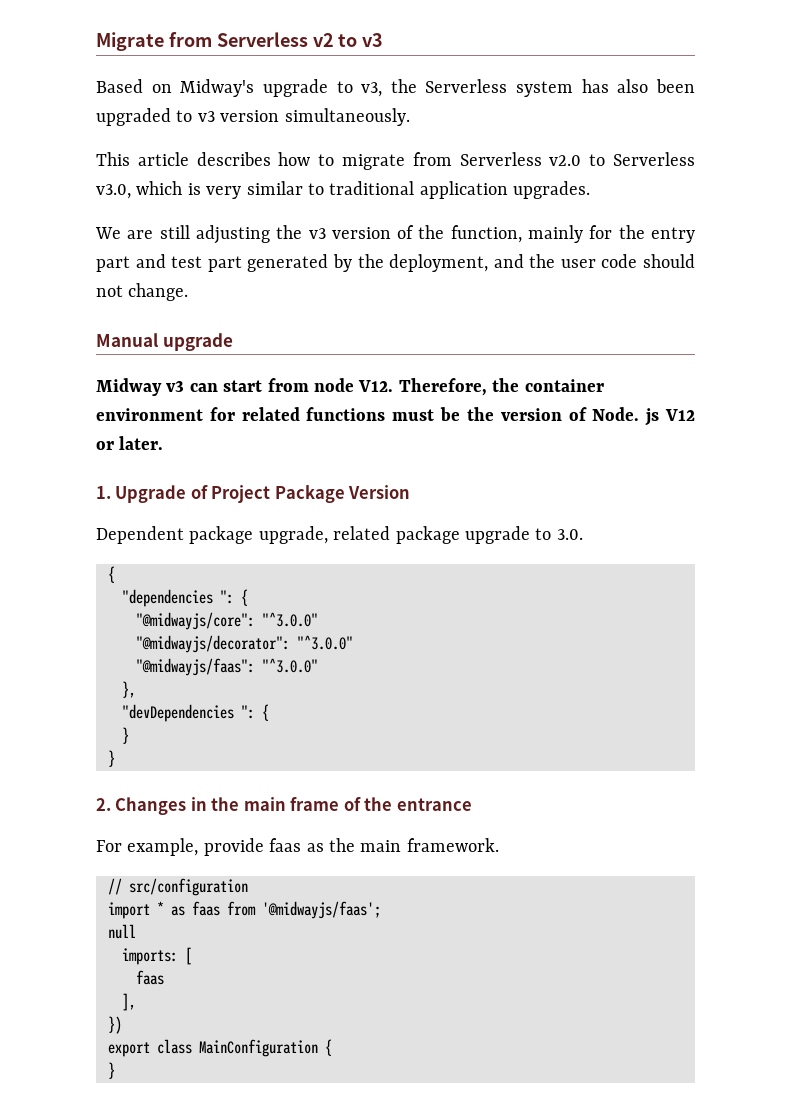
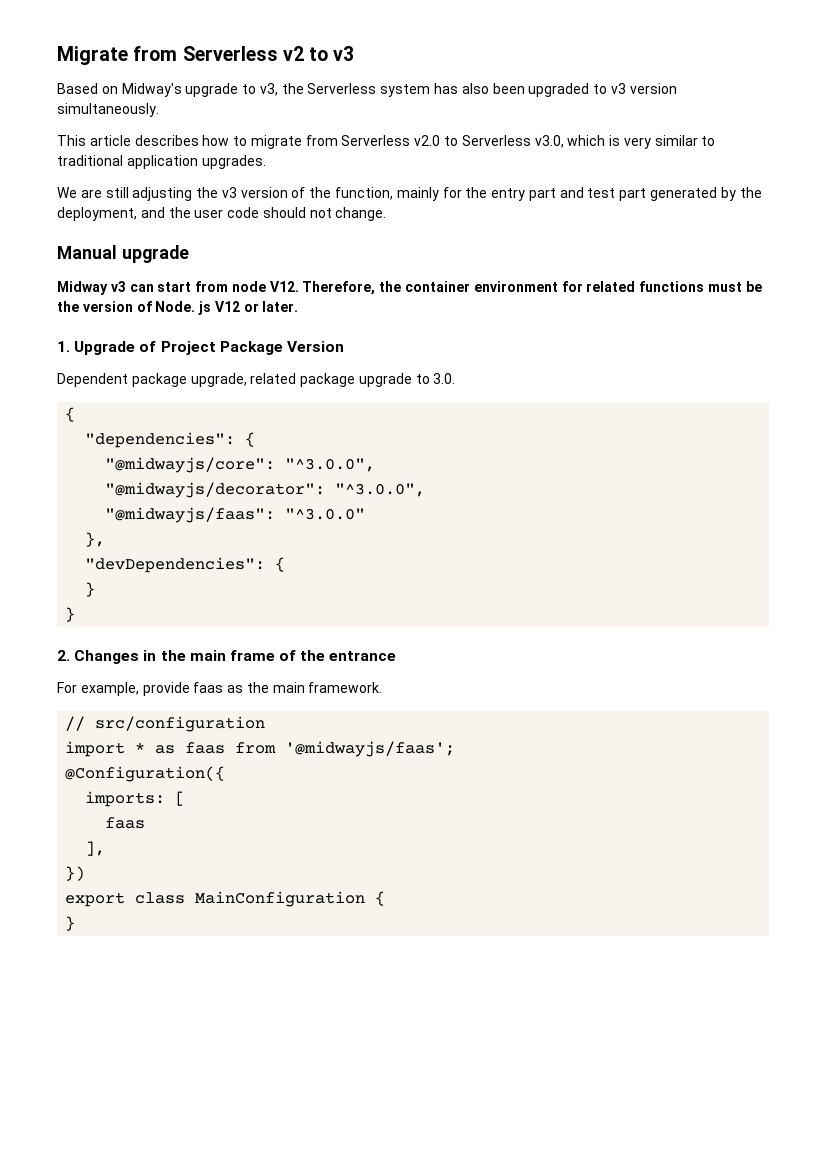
- "dependencies ": {
+ "dependencies": {
- "@midwayjs/core": "^3.0.0"
+ "@midwayjs/core": "^3.0.0",
- "@midwayjs/decorator": "^3.0.0"
+ "@midwayjs/decorator": "^3.0.0",
- "devDependencies ": {
+ "devDependencies": {
- null
+ @Configuration({

